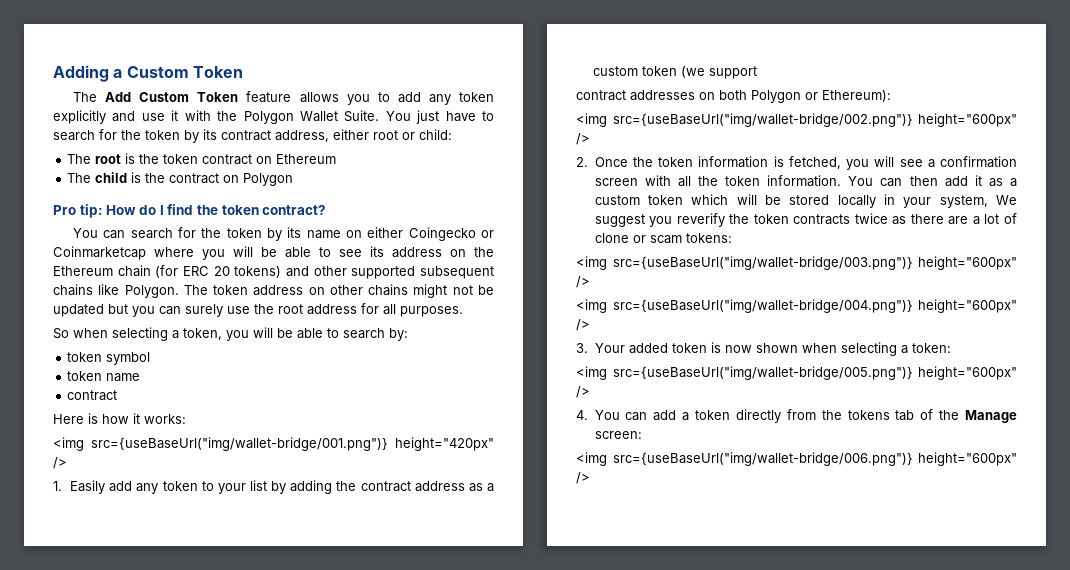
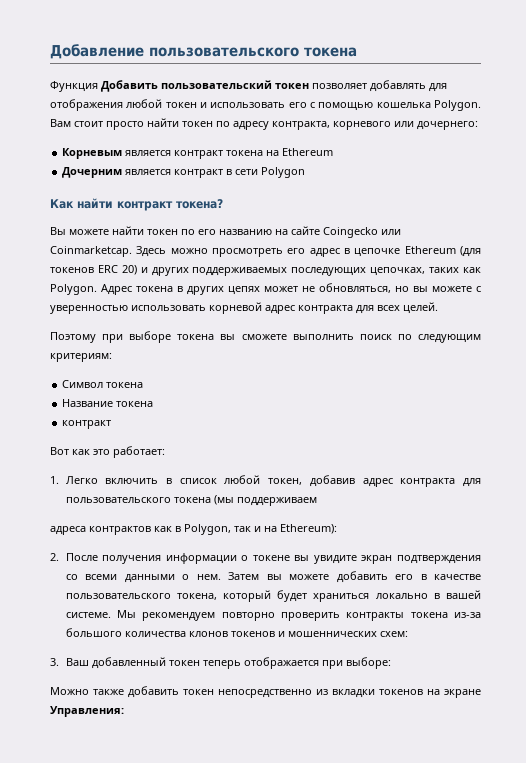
- Adding a Custom Token
- The Add Custom Token feature allows you to add any token explicitly and use it with the Polygon Wallet Suite. You just have to search for the token by its contract address, either root or child:
- The root is the token contract on Ethereum
- The child is the contract on Polygon
- Pro tip: How do I find the token contract?
- You can search for the token by its name on either Coingecko or Coinmarketcap where you will be able to see its address on the Ethereum chain (for ERC 20 tokens) and other supported subsequent chains like Polygon. The token address on other chains might not be updated but you can surely use the root address for all purposes.
- So when selecting a token, you will be able to search by:
- token symbol
- token name
- contract
- Here is how it works:
- <img src={useBaseUrl("img/wallet-bridge/001.png")} height="420px" />
- 1. Easily add any token to your list by adding the contract address as a custom token (we support
- contract addresses on both Polygon or Ethereum):
- <img src={useBaseUrl("img/wallet-bridge/002.png")} height="600px" />
- 2. Once the token information is fetched, you will see a confirmation screen with all the token information. You can then add it as a custom token which will be stored locally in your system, We suggest you reverify the token contracts twice as there are a lot of clone or scam tokens:
- <img src={useBaseUrl("img/wallet-bridge/003.png")} height="600px" />
- <img src={useBaseUrl("img/wallet-bridge/004.png")} height="600px" />
- 3. Your added token is now shown when selecting a token:
- <img src={useBaseUrl("img/wallet-bridge/005.png")} height="600px" />
- 4. You can add a token directly from the tokens tab of the Manage screen:
- <img src={useBaseUrl("img/wallet-bridge/006.png")} height="600px" />
+ Добавление пользовательского токена
+ Функция Добавить пользовательский токен позволяет добавлять для отображения любой токен и использовать его с помощью кошелька Polygon. Вам стоит просто найти токен по адресу контракта, корневого или дочернего:
+ Корневым является контракт токена на Ethereum
+ Дочерним является контракт в сети Polygon
+ Как найти контракт токена?
+ Вы можете найти токен по его названию на сайте Coingecko или Coinmarketcap. Здесь можно просмотреть его адрес в цепочке Ethereum (для токенов ERC 20) и других поддерживаемых последующих цепочках, таких как Polygon. Адрес токена в других цепях может не обновляться, но вы можете с уверенностью использовать корневой адрес контракта для всех целей.
+ Поэтому при выборе токена вы сможете выполнить поиск по следующим критериям:
+ Символ токена
+ Название токена
+ контракт
+ Вот как это работает:
+ 1. Легко включить в список любой токен, добавив адрес контракта для пользовательского токена (мы поддерживаем
+ адреса контрактов как в Polygon, так и на Ethereum):
+ 2. После получения информации о токене вы увидите экран подтверждения со всеми данными о нем. Затем вы можете добавить его в качестве пользовательского токена, который будет храниться локально в вашей системе. Мы рекомендуем повторно проверить контракты токена из-за большого количества клонов токенов и мошеннических схем:
+ 3. Ваш добавленный токен теперь отображается при выборе:
+ Можно также добавить токен непосредственно из вкладки токенов на экране Управления:

